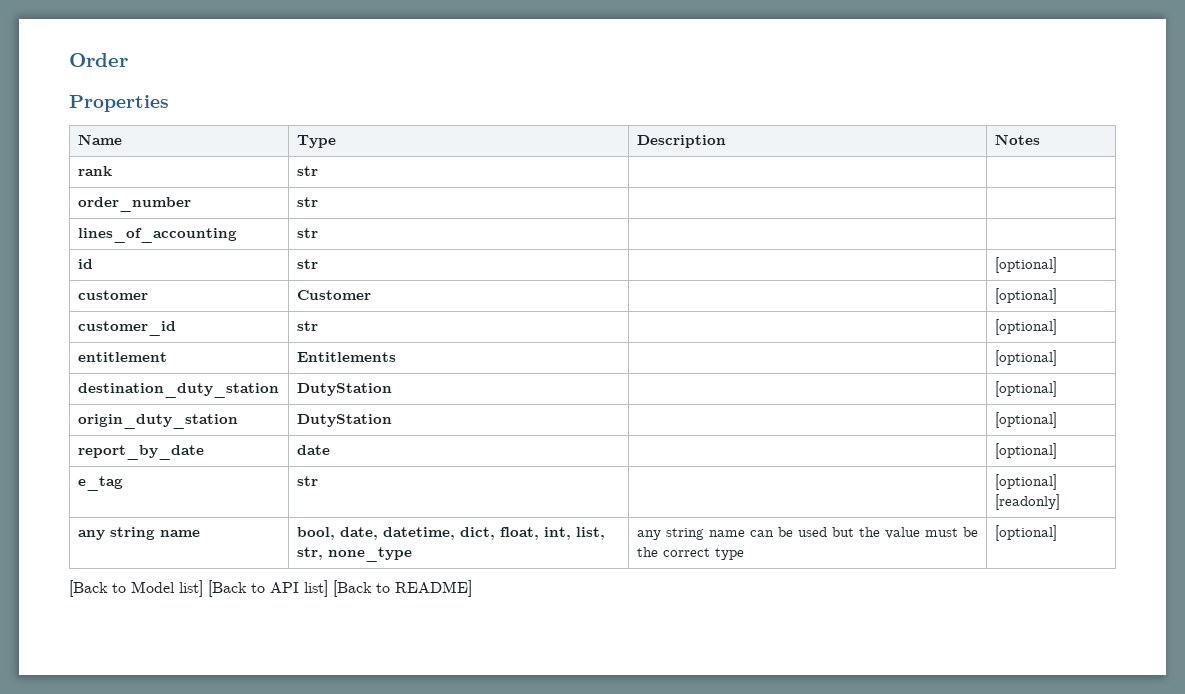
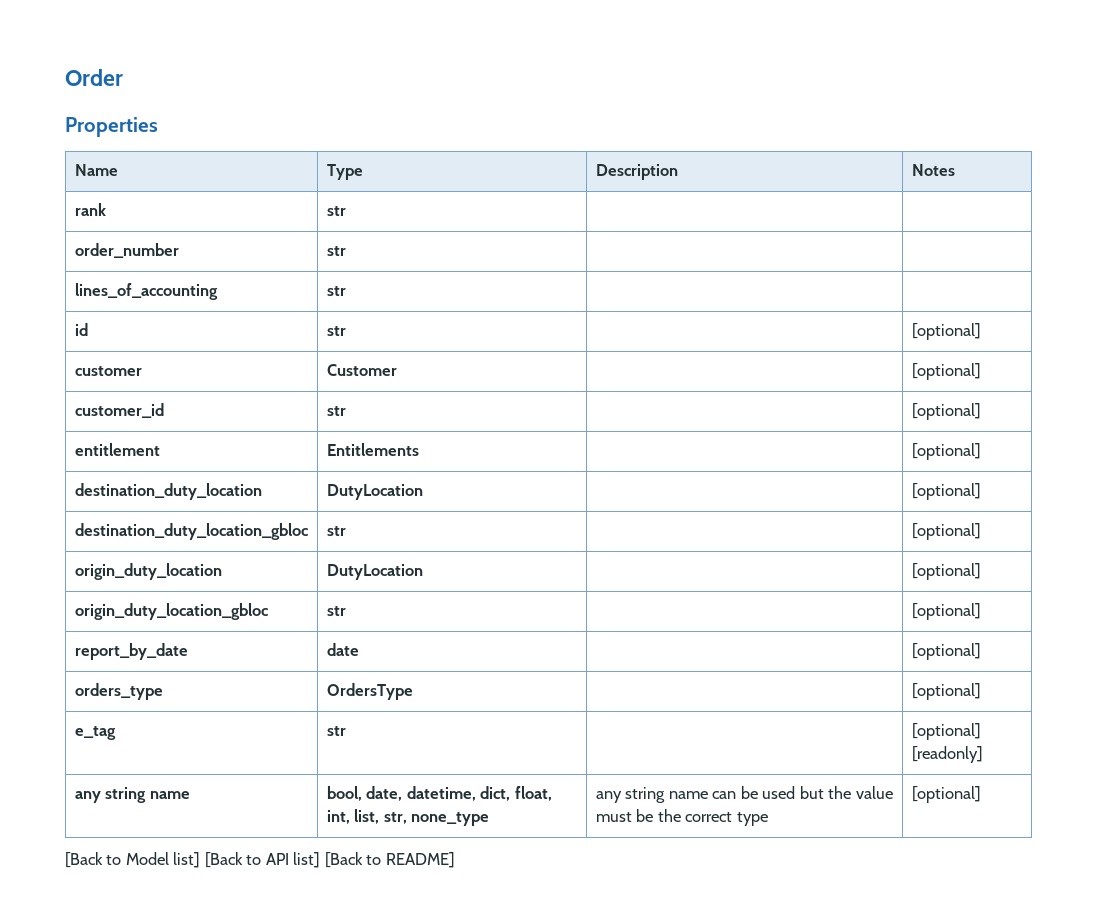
- destination_duty_station | DutyStation | | [optional]
- origin_duty_station | DutyStation | | [optional]
+ destination_duty_location | DutyLocation | | [optional]
+ destination_duty_location_gbloc | str | | [optional]
+ origin_duty_location | DutyLocation | | [optional]
+ origin_duty_location_gbloc | str | | [optional]
+ orders_type | OrdersType | | [optional]

